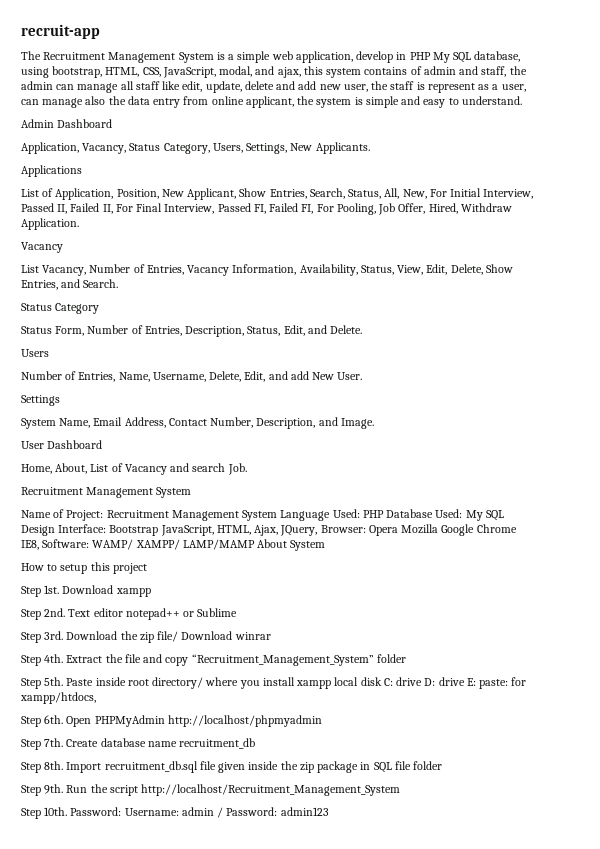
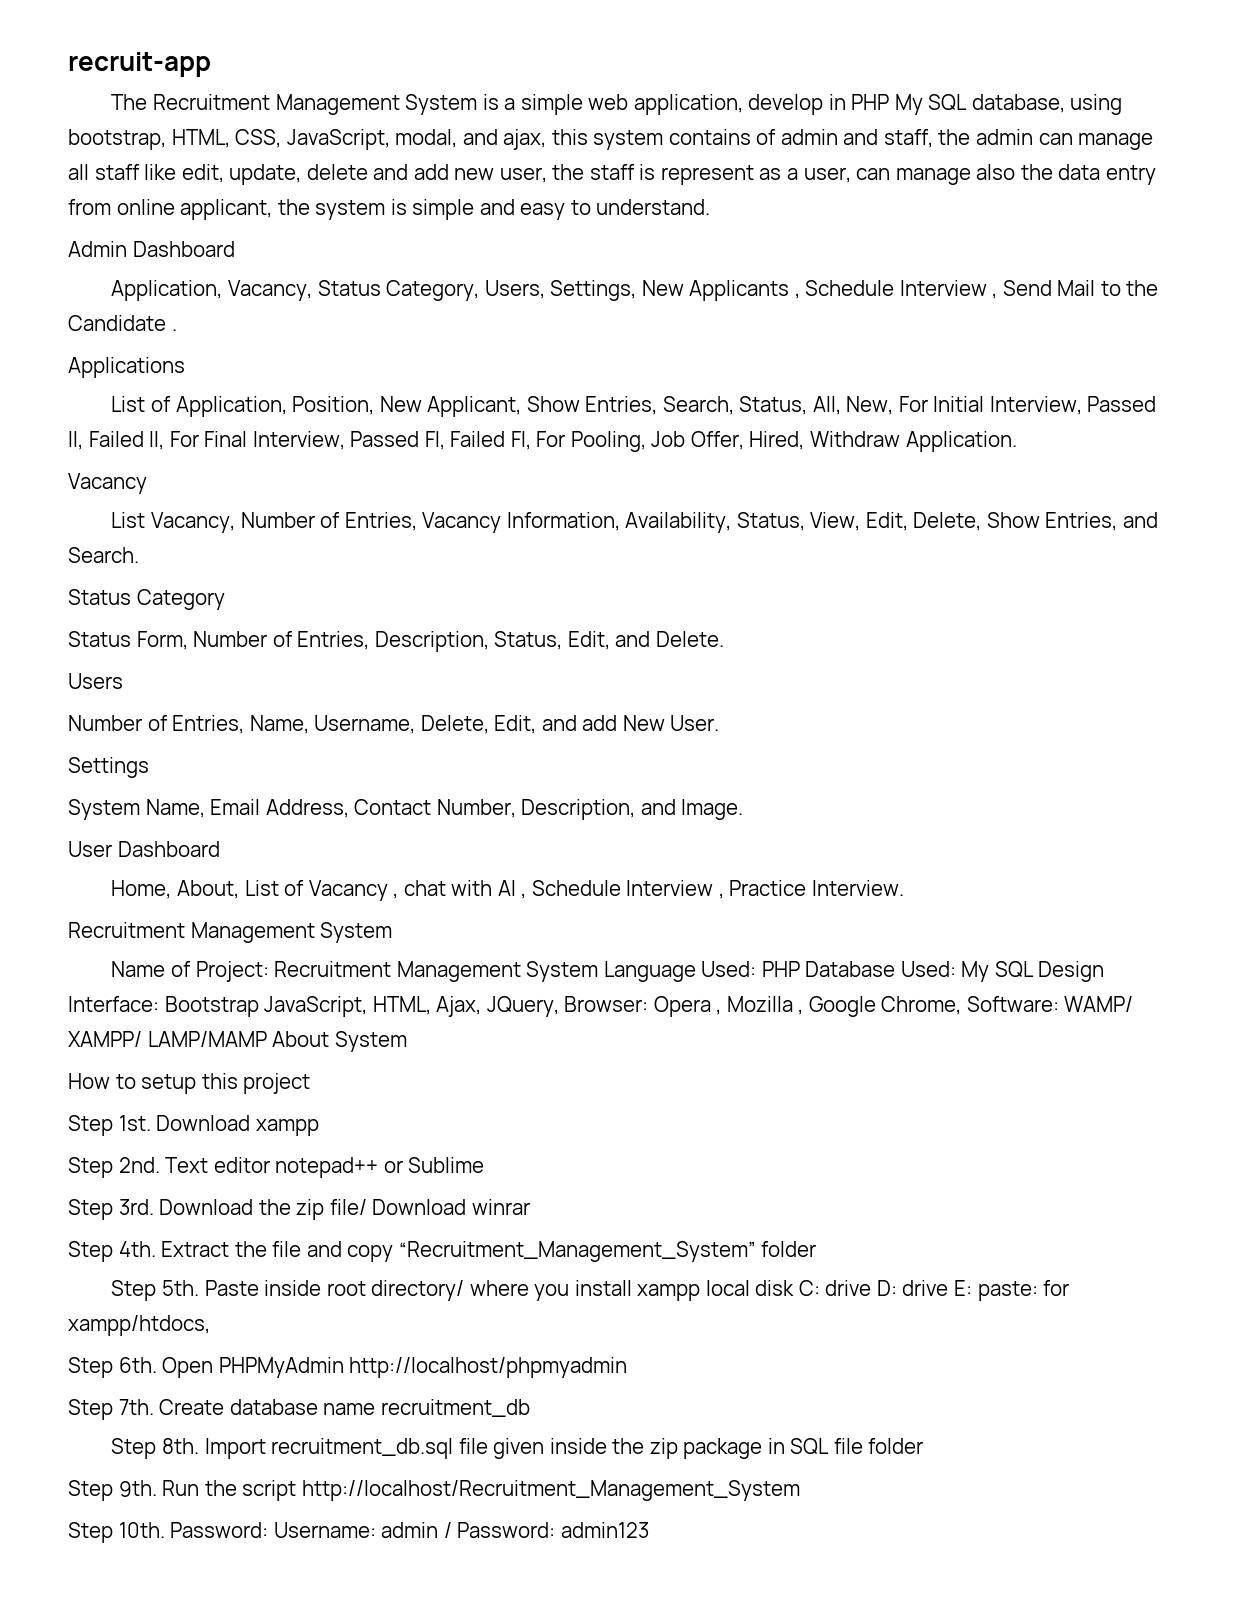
- Application, Vacancy, Status Category, Users, Settings, New Applicants.
+ Application, Vacancy, Status Category, Users, Settings, New Applicants , Schedule Interview , Send Mail to the Candidate .
- Home, About, List of Vacancy and search Job.
+ Home, About, List of Vacancy , chat with AI , Schedule Interview , Practice Interview.
- Name of Project: Recruitment Management System Language Used: PHP Database Used: My SQL Design Interface: Bootstrap JavaScript, HTML, Ajax, JQuery, Browser: Opera Mozilla Google Chrome IE8, Software: WAMP/ XAMPP/ LAMP/MAMP About System
+ Name of Project: Recruitment Management System Language Used: PHP Database Used: My SQL Design Interface: Bootstrap JavaScript, HTML, Ajax, JQuery, Browser: Opera , Mozilla , Google Chrome, Software: WAMP/ XAMPP/ LAMP/MAMP About System

